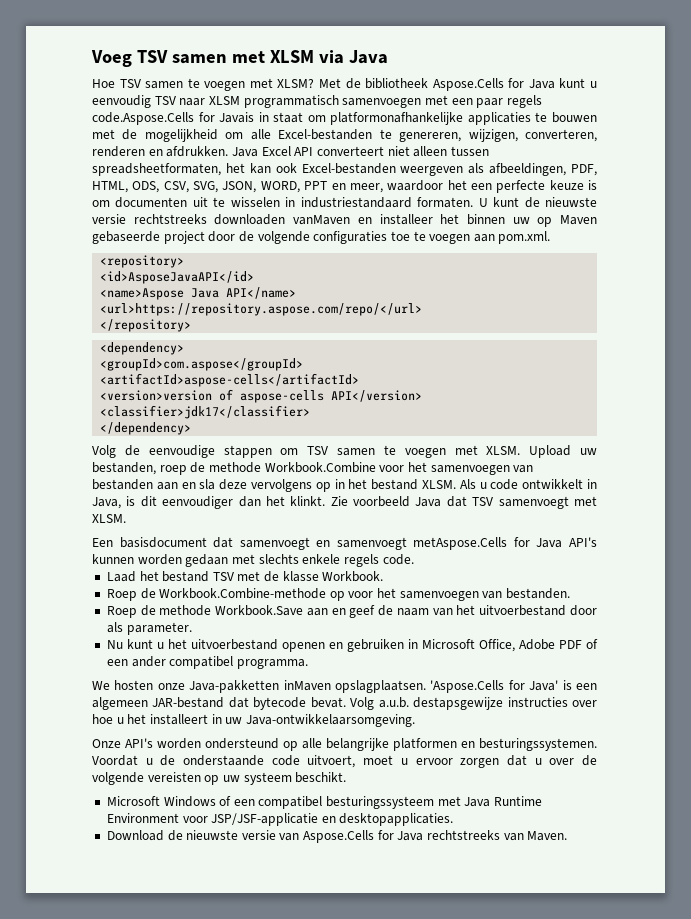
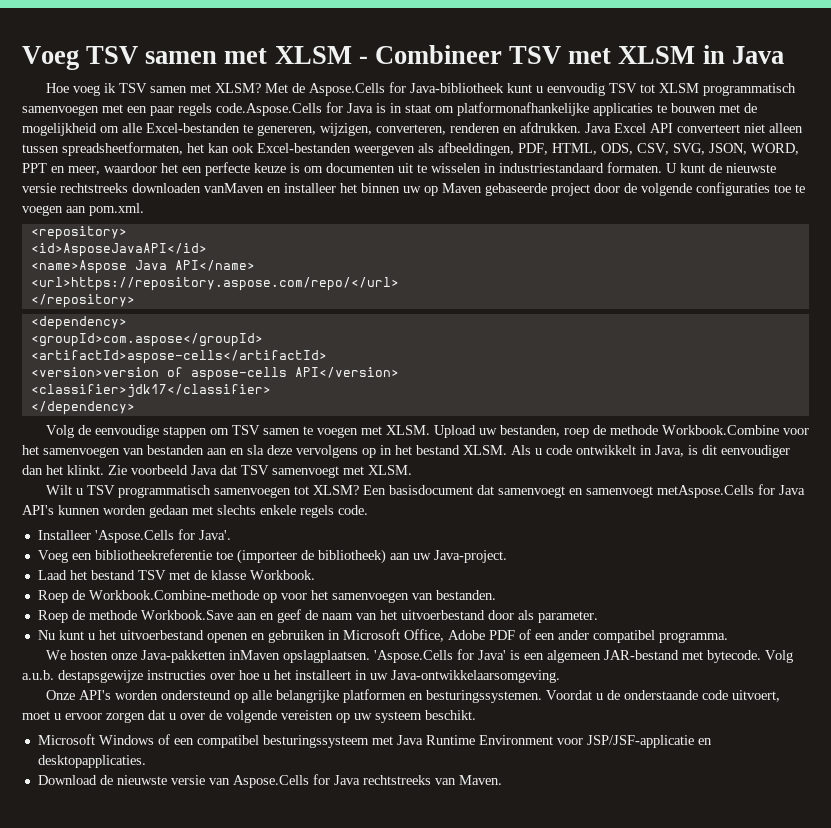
- Voeg TSV samen met XLSM via Java
- Hoe TSV samen te voegen met XLSM?
+ Voeg TSV samen met XLSM - Combineer TSV met XLSM in Java
+ Hoe voeg ik TSV samen met XLSM?
- Met de bibliotheek Aspose.Cells for Java kunt u eenvoudig TSV naar XLSM programmatisch samenvoegen met een paar regels code.Aspose.Cells for Javais in staat om platformonafhankelijke applicaties te bouwen met de mogelijkheid om alle Excel-bestanden te genereren, wijzigen, converteren, renderen en afdrukken.
+ Met de Aspose.Cells for Java-bibliotheek kunt u eenvoudig TSV tot XLSM programmatisch samenvoegen met een paar regels code.Aspose.Cells for Java is in staat om platformonafhankelijke applicaties te bouwen met de mogelijkheid om alle Excel-bestanden te genereren, wijzigen, converteren, renderen en afdrukken.
+ Wilt u TSV programmatisch samenvoegen tot XLSM?
+ Installeer 'Aspose.Cells for Java'.
+ Voeg een bibliotheekreferentie toe (importeer de bibliotheek) aan uw Java-project.
- 'Aspose.Cells for Java' is een algemeen JAR-bestand dat bytecode bevat.
+ 'Aspose.Cells for Java' is een algemeen JAR-bestand met bytecode.

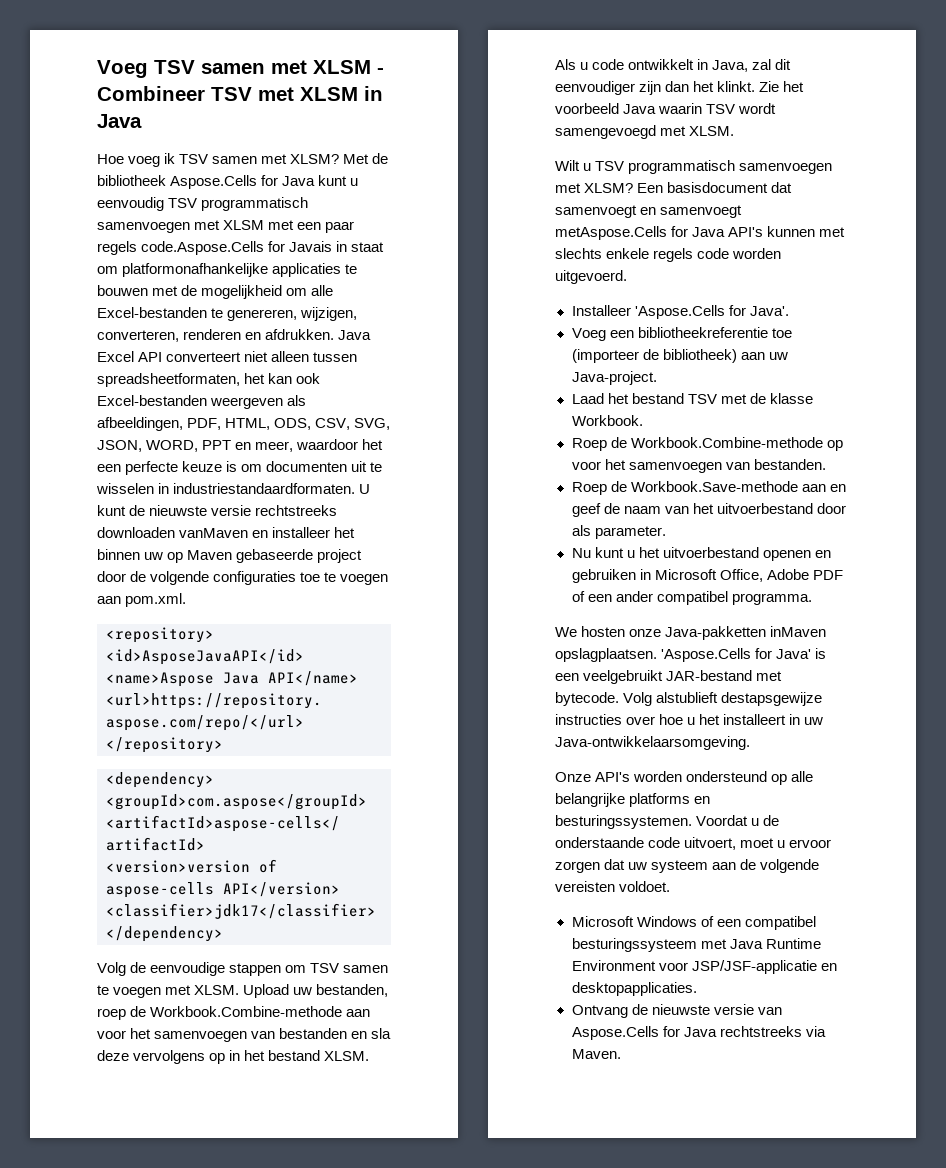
- Met de Aspose.Cells for Java-bibliotheek kunt u eenvoudig TSV tot XLSM programmatisch samenvoegen met een paar regels code.Aspose.Cells for Java is in staat om platformonafhankelijke applicaties te bouwen met de mogelijkheid om alle Excel-bestanden te genereren, wijzigen, converteren, renderen en afdrukken.
+ Met de bibliotheek Aspose.Cells for Java kunt u eenvoudig TSV programmatisch samenvoegen met XLSM met een paar regels code.Aspose.Cells for Javais in staat om platformonafhankelijke applicaties te bouwen met de mogelijkheid om alle Excel-bestanden te genereren, wijzigen, converteren, renderen en afdrukken.
- Java Excel API converteert niet alleen tussen spreadsheetformaten, het kan ook Excel-bestanden weergeven als afbeeldingen, PDF, HTML, ODS, CSV, SVG, JSON, WORD, PPT en meer, waardoor het een perfecte keuze is om documenten uit te wisselen in industriestandaard formaten.
+ Java Excel API converteert niet alleen tussen spreadsheetformaten, het kan ook Excel-bestanden weergeven als afbeeldingen, PDF, HTML, ODS, CSV, SVG, JSON, WORD, PPT en meer, waardoor het een perfecte keuze is om documenten uit te wisselen in industriestandaardformaten.
- Upload uw bestanden, roep de methode Workbook.Combine voor het samenvoegen van bestanden aan en sla deze vervolgens op in het bestand XLSM.
+ Upload uw bestanden, roep de Workbook.Combine-methode aan voor het samenvoegen van bestanden en sla deze vervolgens op in het bestand XLSM.
- Als u code ontwikkelt in Java, is dit eenvoudiger dan het klinkt.
+ Als u code ontwikkelt in Java, zal dit eenvoudiger zijn dan het klinkt.
- Zie voorbeeld Java dat TSV samenvoegt met XLSM.
+ Zie het voorbeeld Java waarin TSV wordt samengevoegd met XLSM.
- Wilt u TSV programmatisch samenvoegen tot XLSM?
+ Wilt u TSV programmatisch samenvoegen met XLSM?
- Een basisdocument dat samenvoegt en samenvoegt metAspose.Cells for Java API's kunnen worden gedaan met slechts enkele regels code.
+ Een basisdocument dat samenvoegt en samenvoegt metAspose.Cells for Java API's kunnen met slechts enkele regels code worden uitgevoerd.
- Roep de methode Workbook.Save aan en geef de naam van het uitvoerbestand door als parameter.
+ Roep de Workbook.Save-methode aan en geef de naam van het uitvoerbestand door als parameter.
- 'Aspose.Cells for Java' is een algemeen JAR-bestand met bytecode.
+ 'Aspose.Cells for Java' is een veelgebruikt JAR-bestand met bytecode.
- Volg a.u.b. destapsgewijze instructies over hoe u het installeert in uw Java-ontwikkelaarsomgeving.
+ Volg alstublieft destapsgewijze instructies over hoe u het installeert in uw Java-ontwikkelaarsomgeving.
- Onze API's worden ondersteund op alle belangrijke platformen en besturingssystemen.
+ Onze API's worden ondersteund op alle belangrijke platforms en besturingssystemen.
- Voordat u de onderstaande code uitvoert, moet u ervoor zorgen dat u over de volgende vereisten op uw systeem beschikt.
+ Voordat u de onderstaande code uitvoert, moet u ervoor zorgen dat uw systeem aan de volgende vereisten voldoet.
- Download de nieuwste versie van Aspose.Cells for Java rechtstreeks van Maven.
+ Ontvang de nieuwste versie van Aspose.Cells for Java rechtstreeks via Maven.

